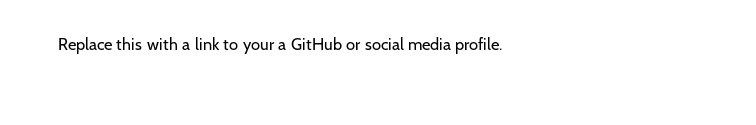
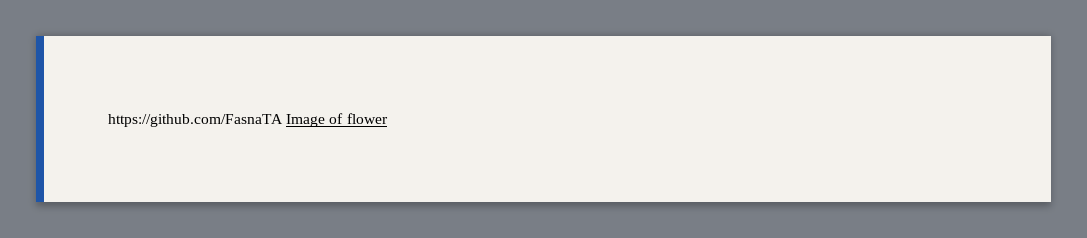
- Replace this with a link to your a GitHub or social media profile.
+ https://github.com/FasnaTA Image of flower

